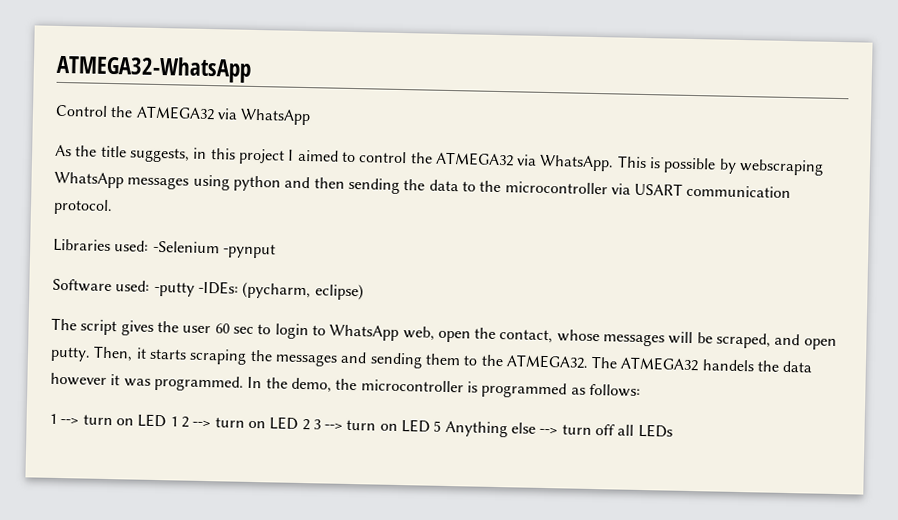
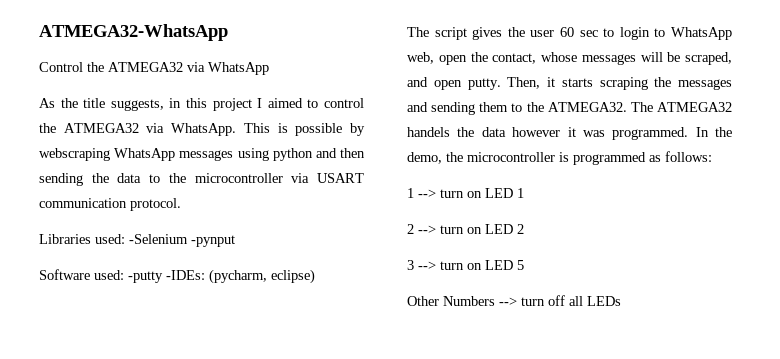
- 1 --> turn on LED 1 2 --> turn on LED 2 3 --> turn on LED 5 Anything else --> turn off all LEDs
+ 1 --> turn on LED 1
+ 2 --> turn on LED 2
+ 3 --> turn on LED 5
+ Other Numbers --> turn off all LEDs

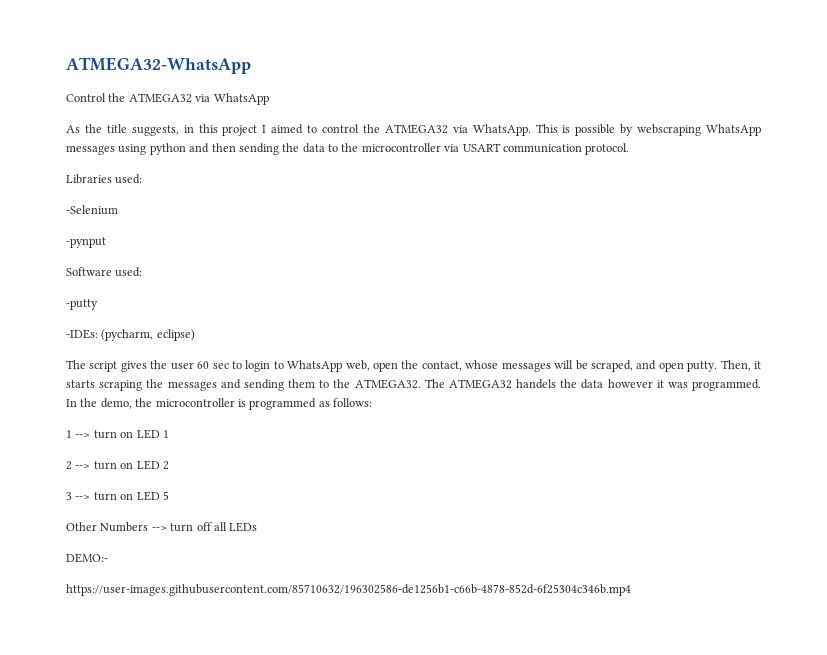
- Libraries used: -Selenium -pynput
+ Libraries used:
+ -Selenium
+ -pynput
- Software used: -putty -IDEs: (pycharm, eclipse)
+ Software used:
+ -putty
+ -IDEs: (pycharm, eclipse)
+ DEMO:-
+ https://user-images.githubusercontent.com/85710632/196302586-de1256b1-c66b-4878-852d-6f25304c346b.mp4

